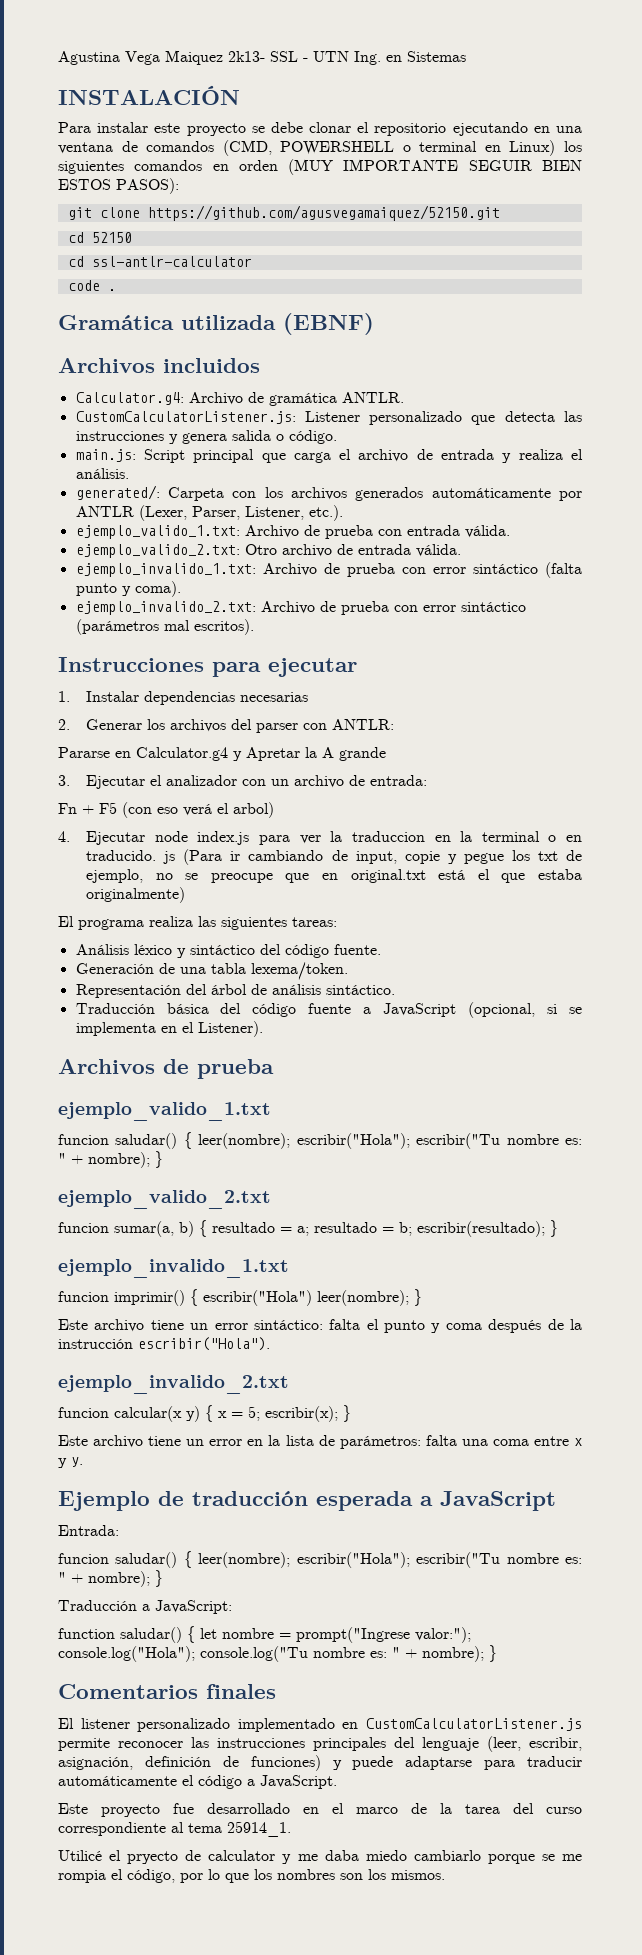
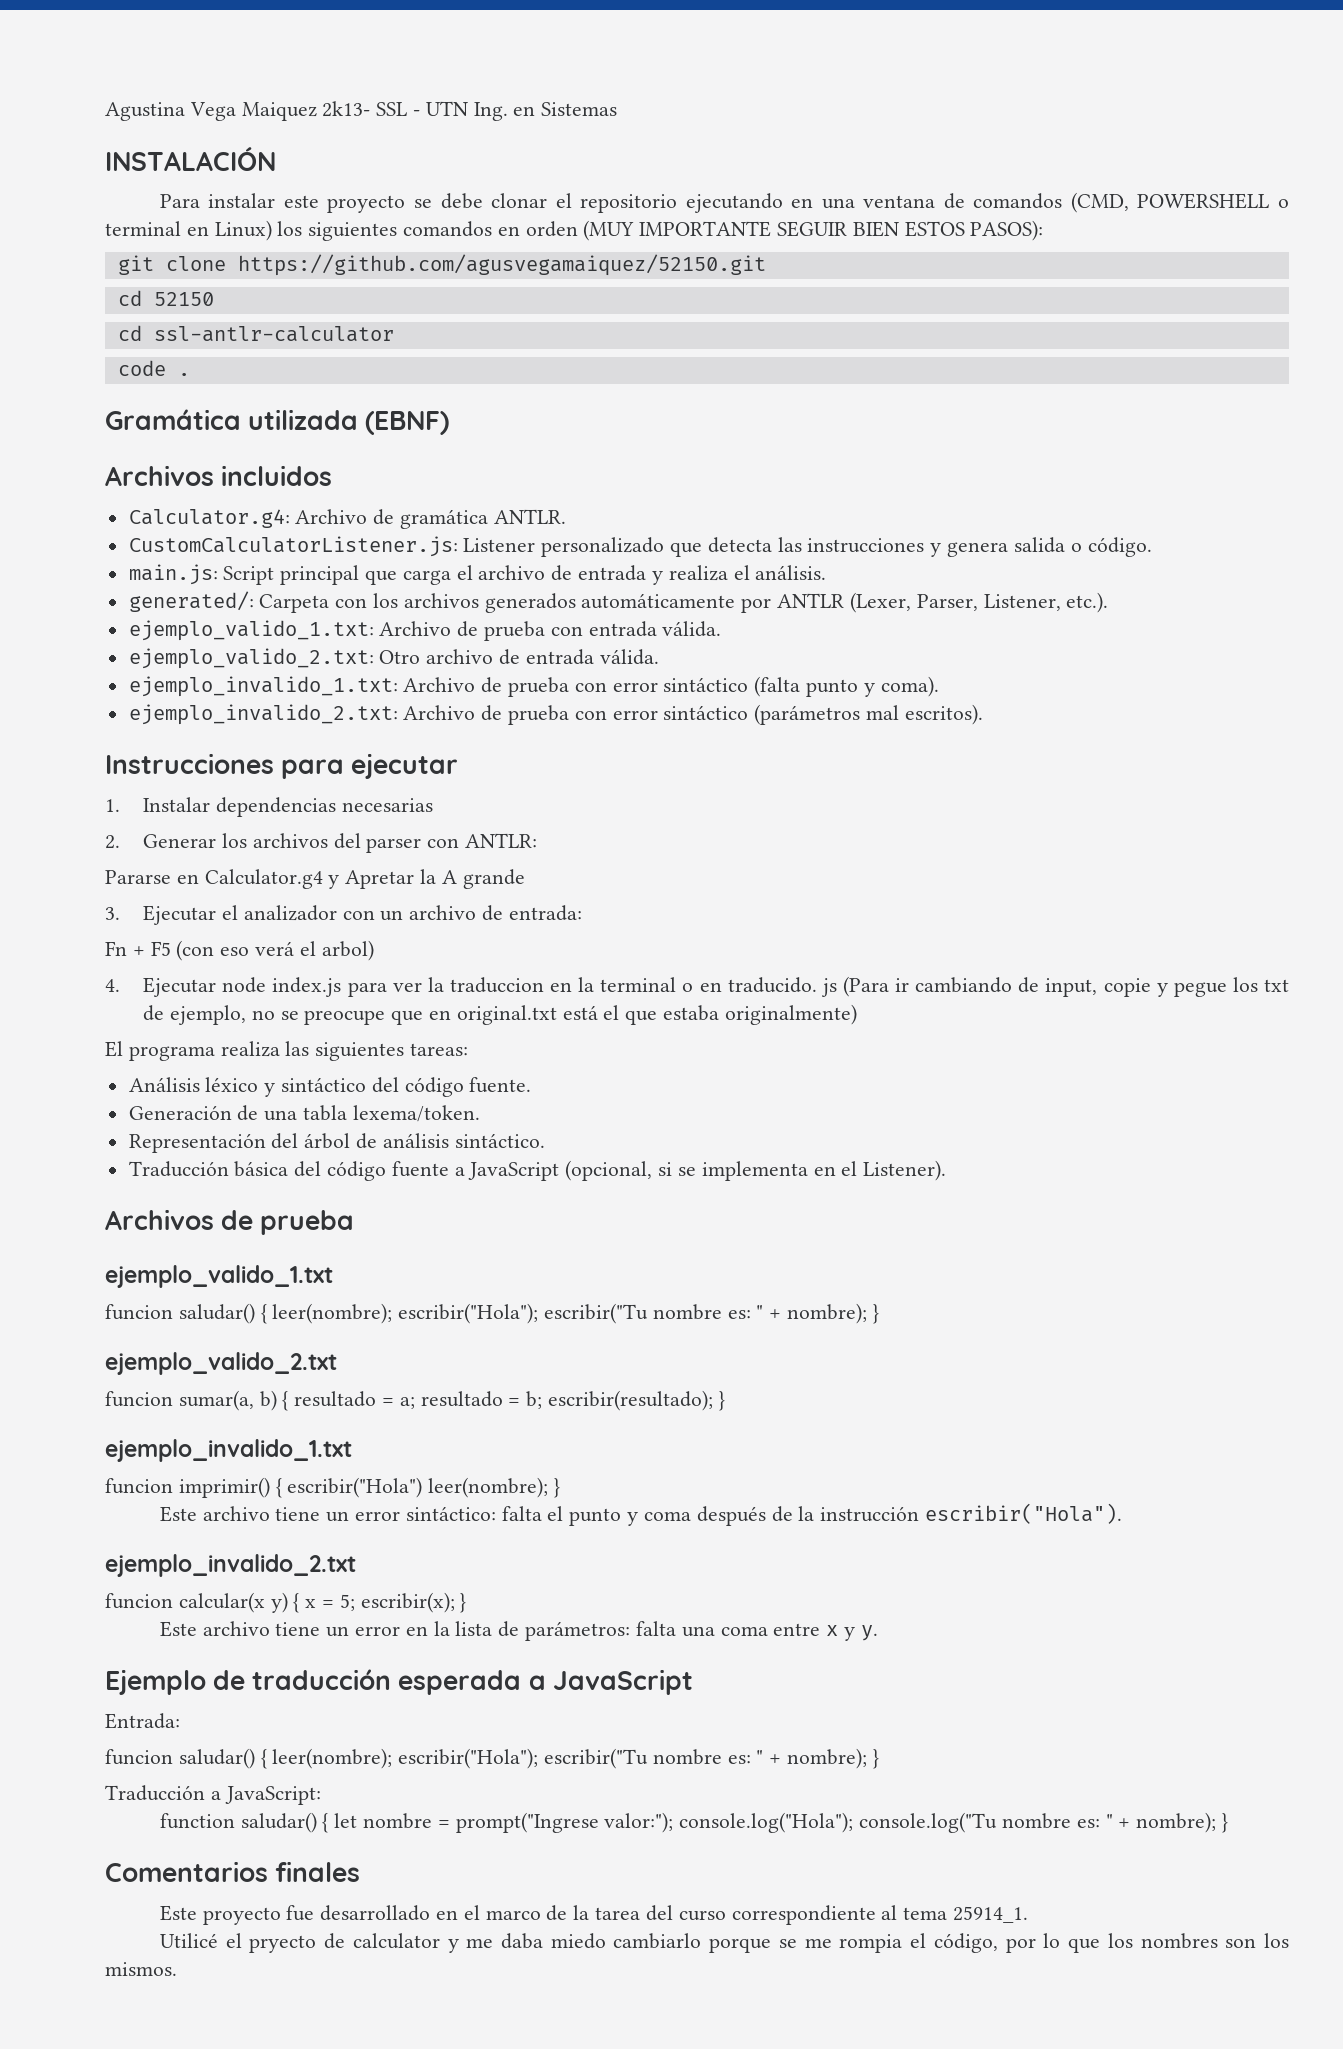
- El listener personalizado implementado en CustomCalculatorListener.js permite reconocer las instrucciones principales del lenguaje (leer, escribir, asignación, definición de funciones) y puede adaptarse para traducir automáticamente el código a JavaScript.

